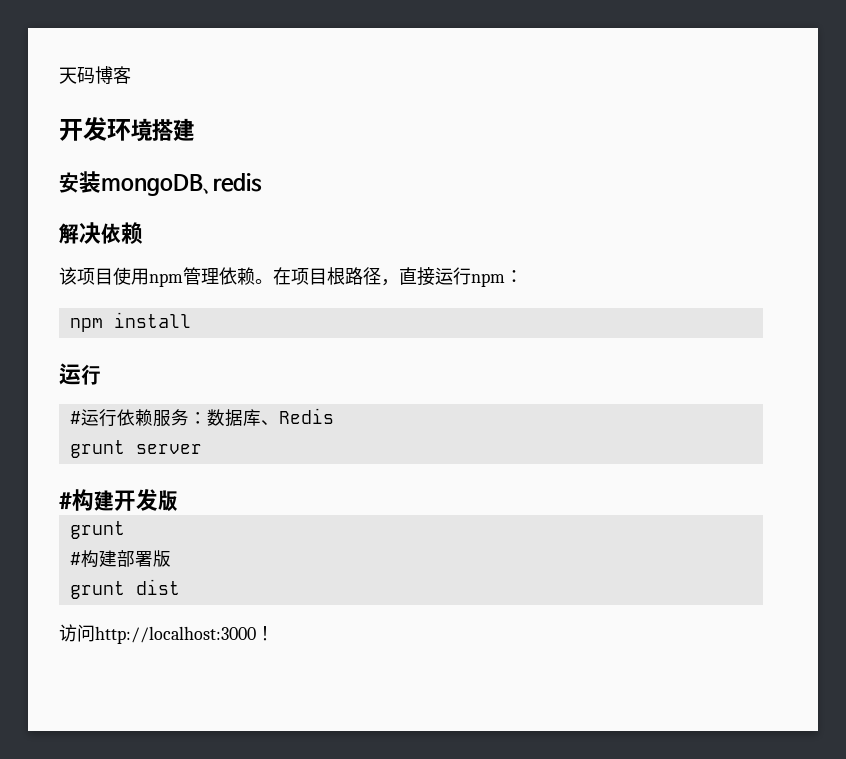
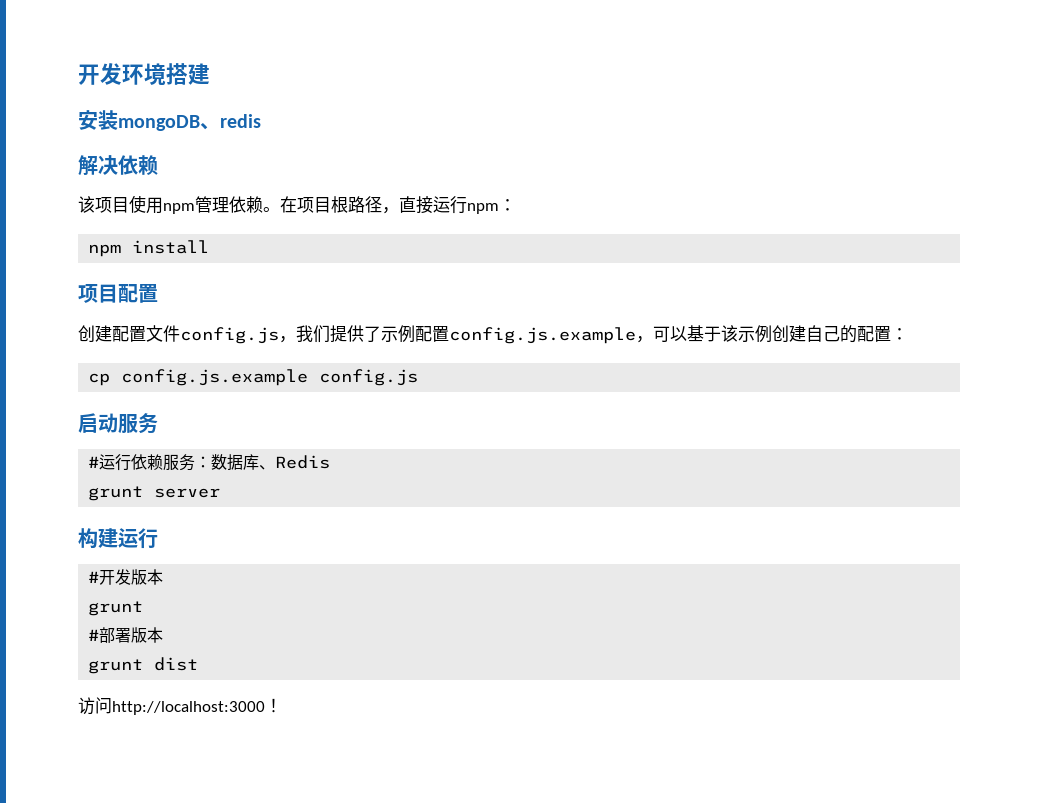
- 天码博客
  npm install
- 运行
+ 项目配置
+ 创建配置文件config.js，我们提供了示例配置config.js.example，可以基于该示例创建自己的配置：
+ cp config.js.example config.js
+ 启动服务
- #构建开发版
+ 构建运行
+ #开发版本
- #构建部署版
+ #部署版本

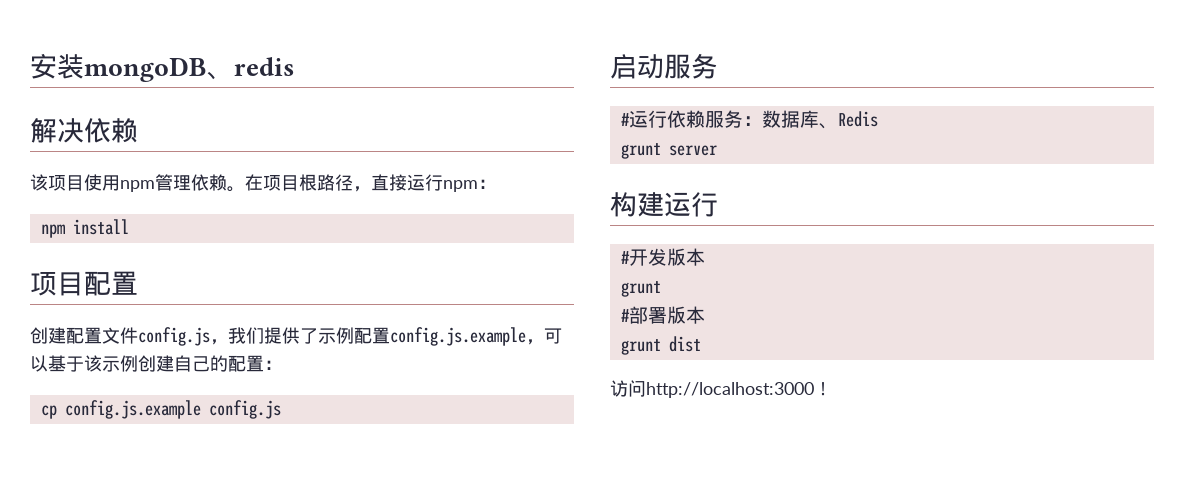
- 开发环境搭建

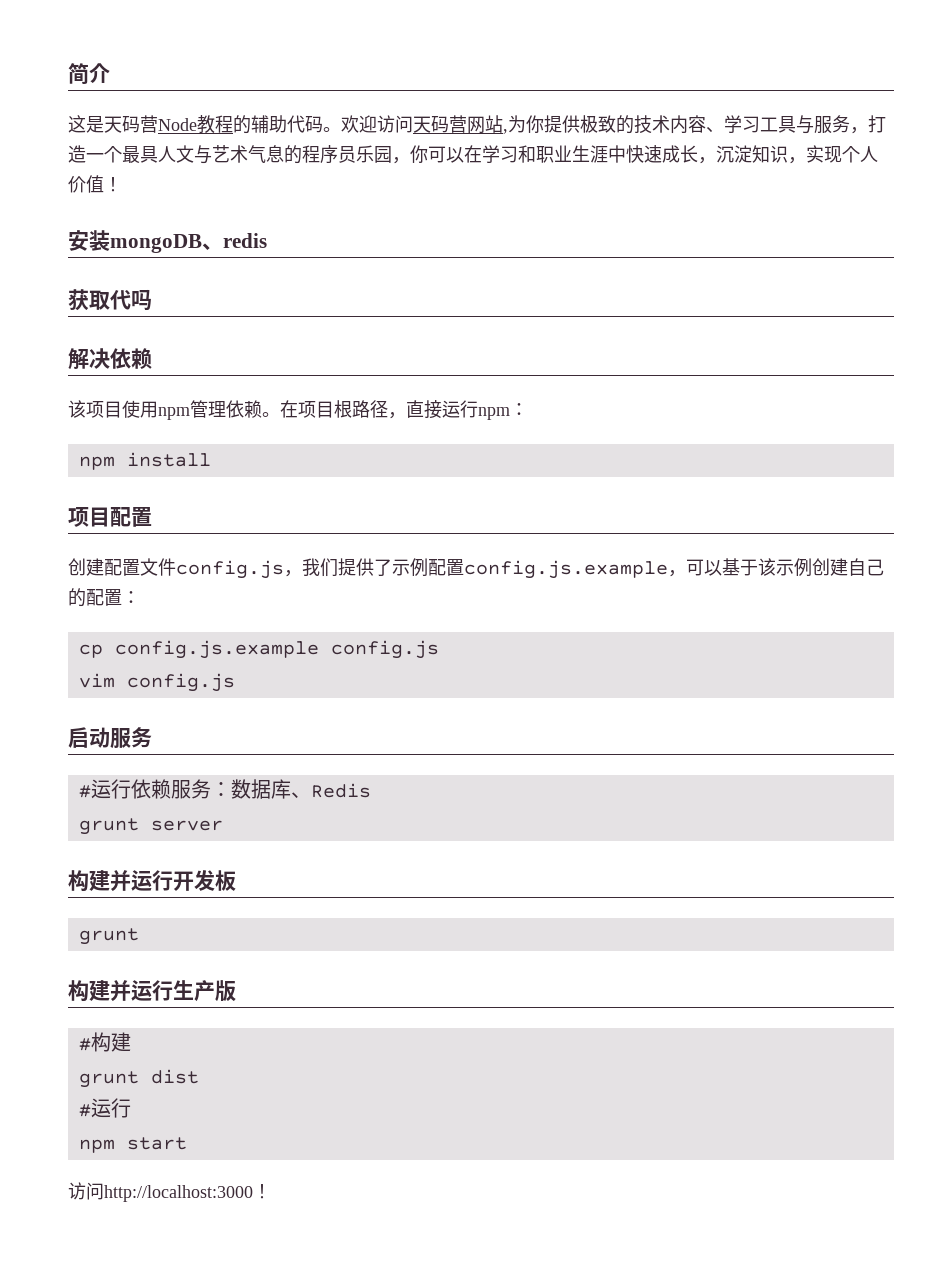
+ 简介
+ 这是天码营Node教程的辅助代码。欢迎访问天码营网站,为你提供极致的技术内容、学习工具与服务，打造一个最具人文与艺术气息的程序员乐园，你可以在学习和职业生涯中快速成长，沉淀知识，实现个人价值！
+ 获取代吗
+ vim config.js
- 构建运行
- #开发版本
+ 构建并运行开发板
  grunt
- #部署版本
+ 构建并运行生产版
+ #构建
  grunt dist
+ #运行
+ npm start

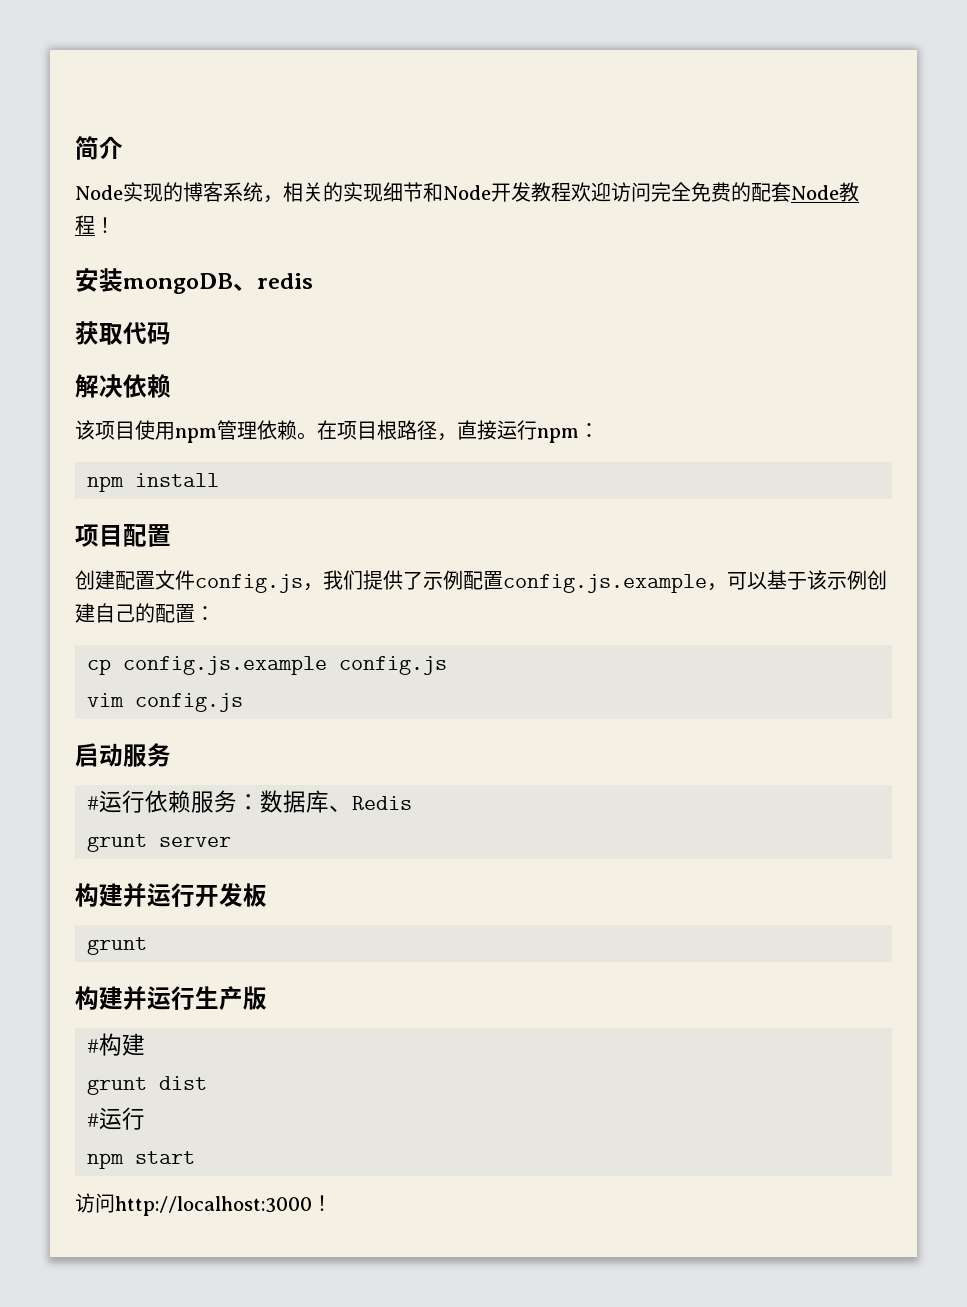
- 这是天码营Node教程的辅助代码。欢迎访问天码营网站,为你提供极致的技术内容、学习工具与服务，打造一个最具人文与艺术气息的程序员乐园，你可以在学习和职业生涯中快速成长，沉淀知识，实现个人价值！
+ Node实现的博客系统，相关的实现细节和Node开发教程欢迎访问完全免费的配套Node教程！
- 获取代吗
+ 获取代码

